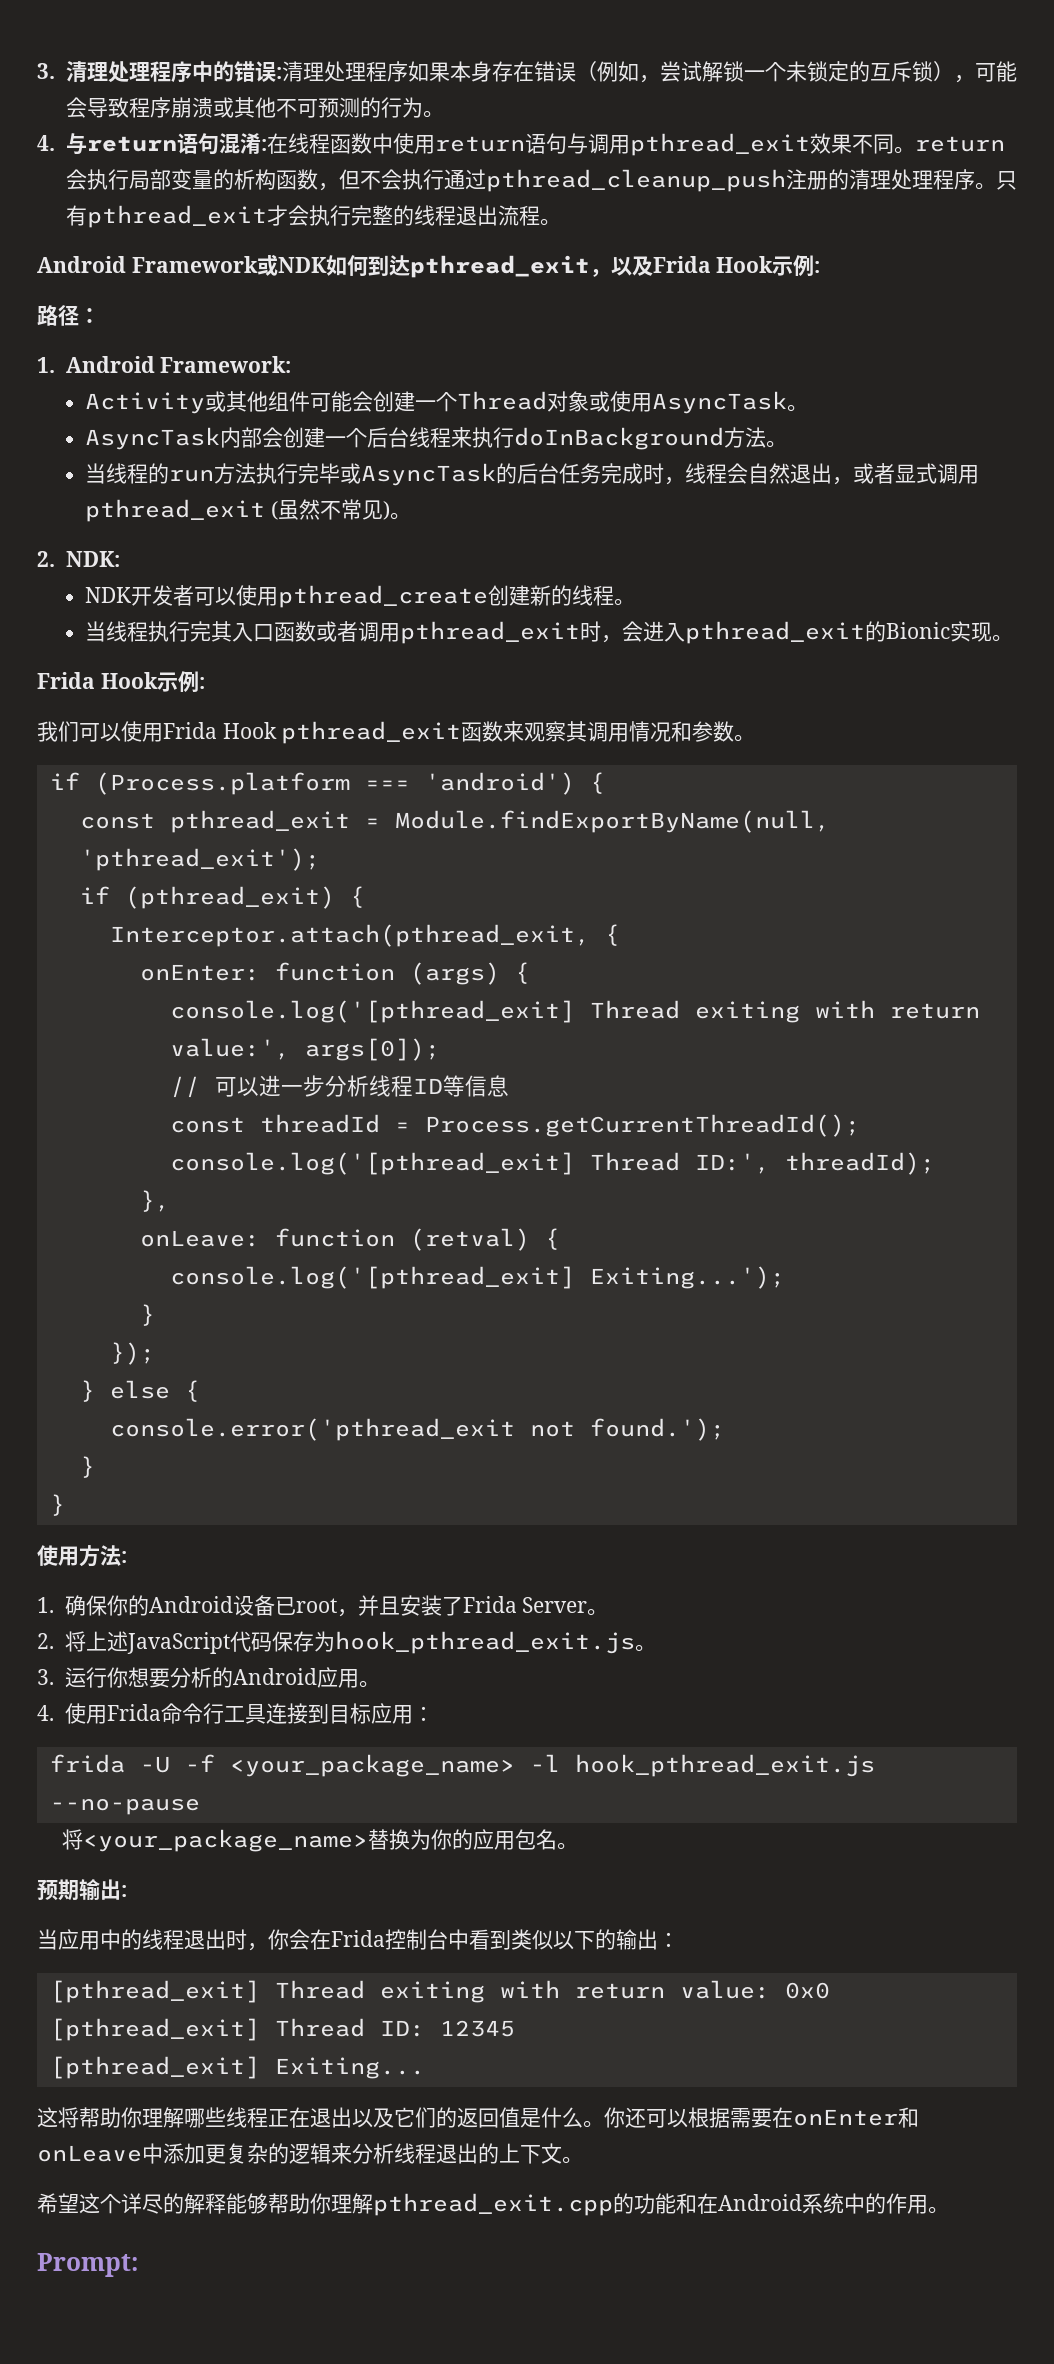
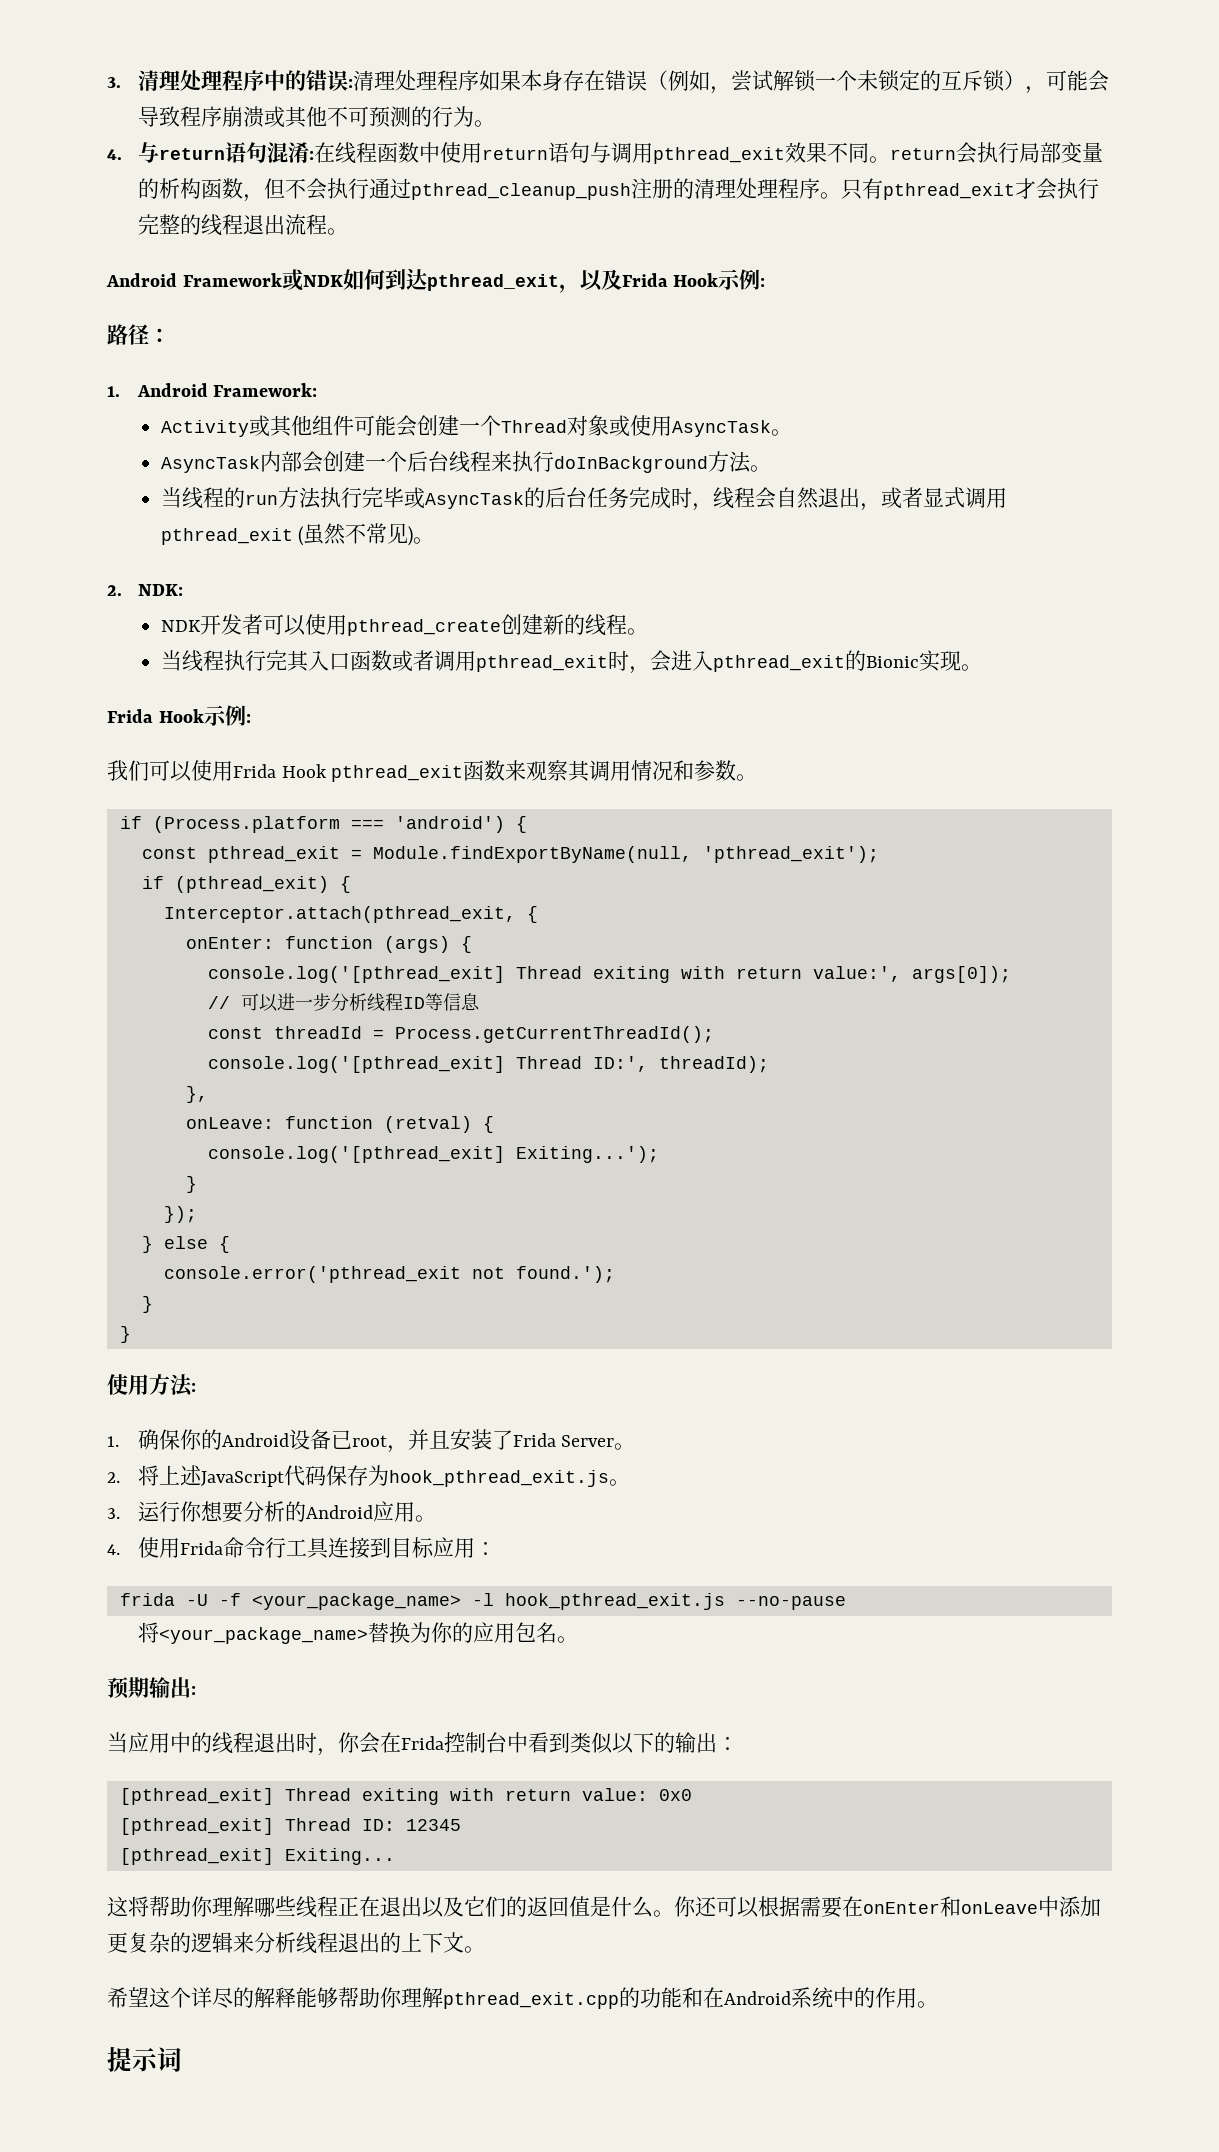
- Prompt:
+ 提示词

